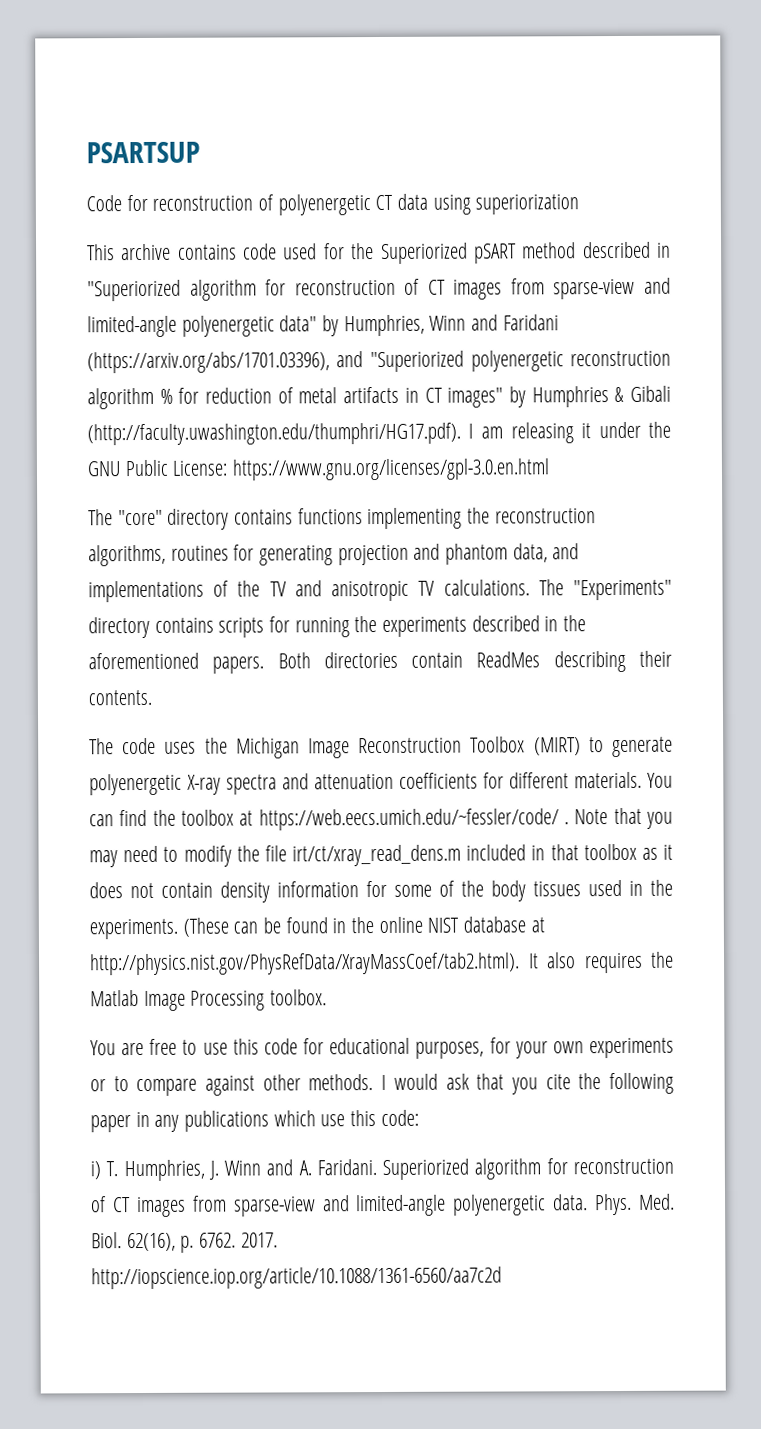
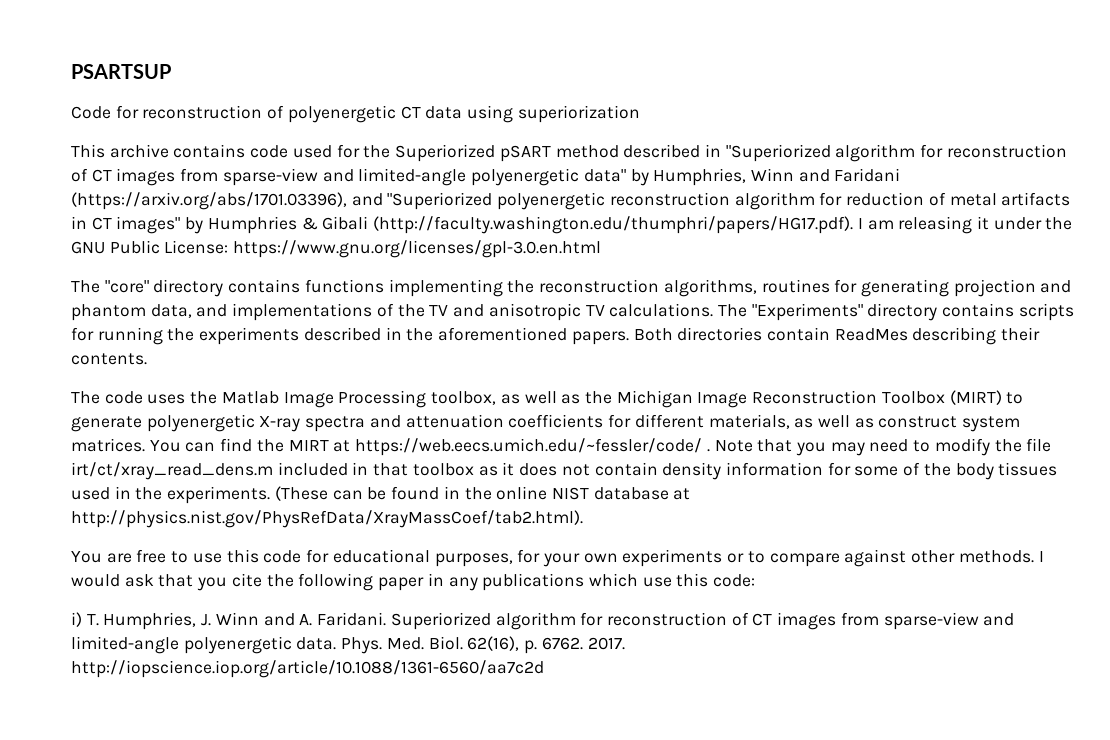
- This archive contains code used for the Superiorized pSART method described in "Superiorized algorithm for reconstruction of CT images from sparse-view and limited-angle polyenergetic data" by Humphries, Winn and Faridani (https://arxiv.org/abs/1701.03396), and "Superiorized polyenergetic reconstruction algorithm % for reduction of metal artifacts in CT images" by Humphries & Gibali (http://faculty.uwashington.edu/thumphri/HG17.pdf). I am releasing it under the GNU Public License: https://www.gnu.org/licenses/gpl-3.0.en.html
+ This archive contains code used for the Superiorized pSART method described in "Superiorized algorithm for reconstruction of CT images from sparse-view and limited-angle polyenergetic data" by Humphries, Winn and Faridani (https://arxiv.org/abs/1701.03396), and "Superiorized polyenergetic reconstruction algorithm for reduction of metal artifacts in CT images" by Humphries & Gibali (http://faculty.washington.edu/thumphri/papers/HG17.pdf). I am releasing it under the GNU Public License: https://www.gnu.org/licenses/gpl-3.0.en.html
- The code uses the Michigan Image Reconstruction Toolbox (MIRT) to generate polyenergetic X-ray spectra and attenuation coefficients for different materials.
+ The code uses the Matlab Image Processing toolbox, as well as the Michigan Image Reconstruction Toolbox (MIRT) to generate polyenergetic X-ray spectra and attenuation coefficients for different materials, as well as construct system matrices.
- You can find the toolbox at https://web.eecs.umich.edu/~fessler/code/ .
+ You can find the MIRT at https://web.eecs.umich.edu/~fessler/code/ .
- (These can be found in the online NIST database at http://physics.nist.gov/PhysRefData/XrayMassCoef/tab2.html). It also requires the Matlab Image Processing toolbox.
+ (These can be found in the online NIST database at http://physics.nist.gov/PhysRefData/XrayMassCoef/tab2.html).

